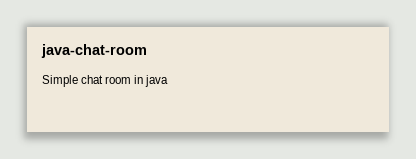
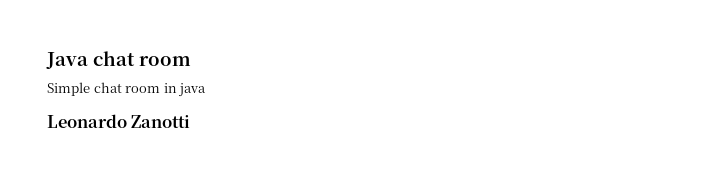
- java-chat-room
+ Java chat room
+ Leonardo Zanotti

